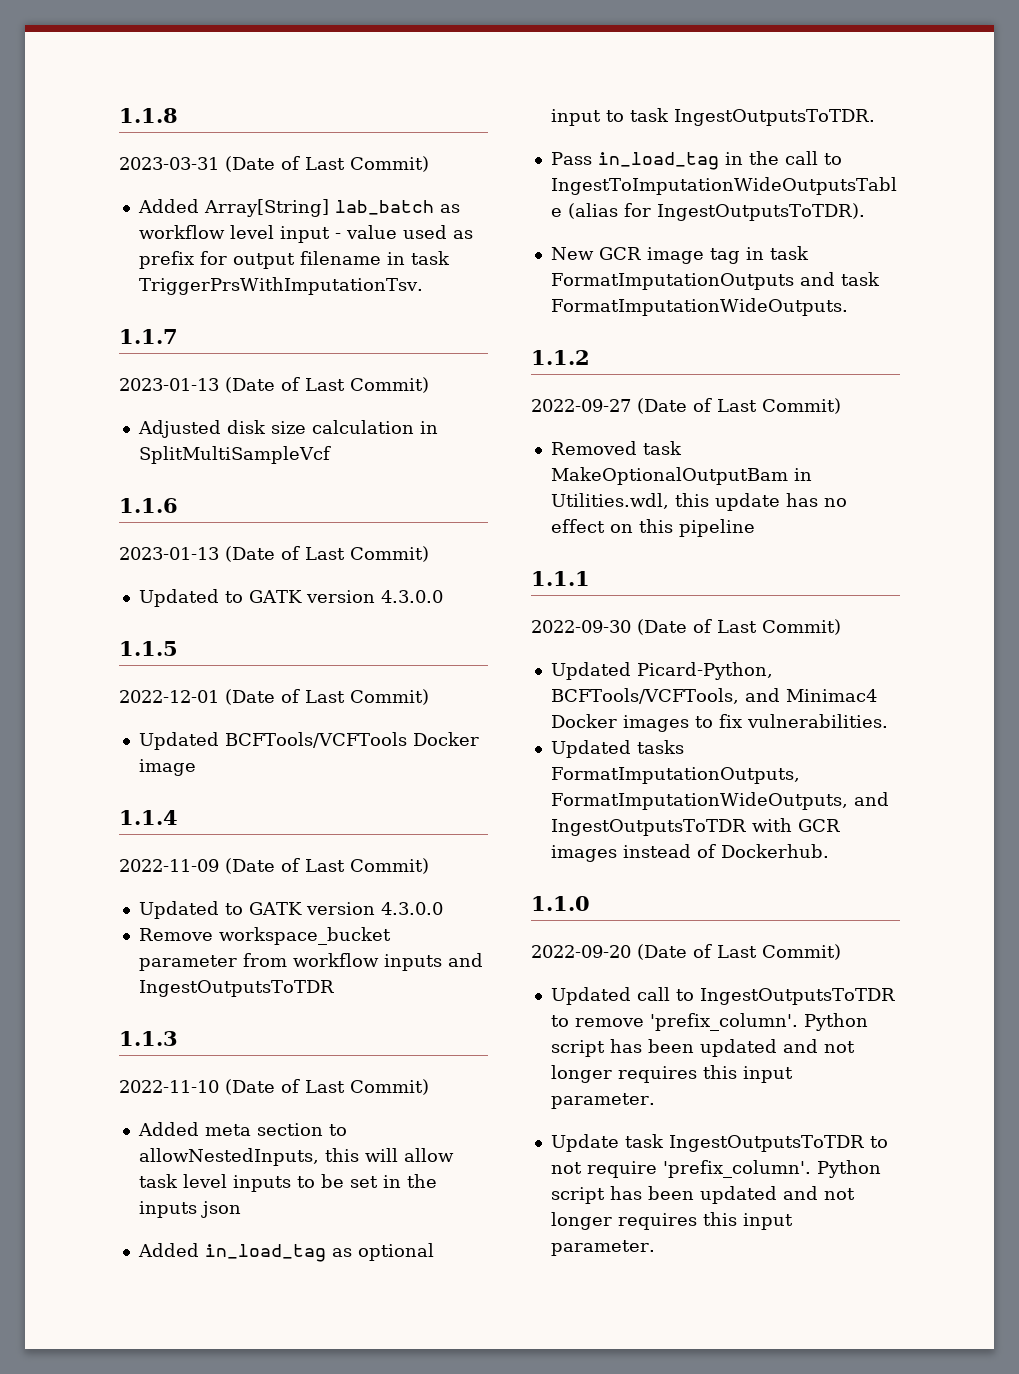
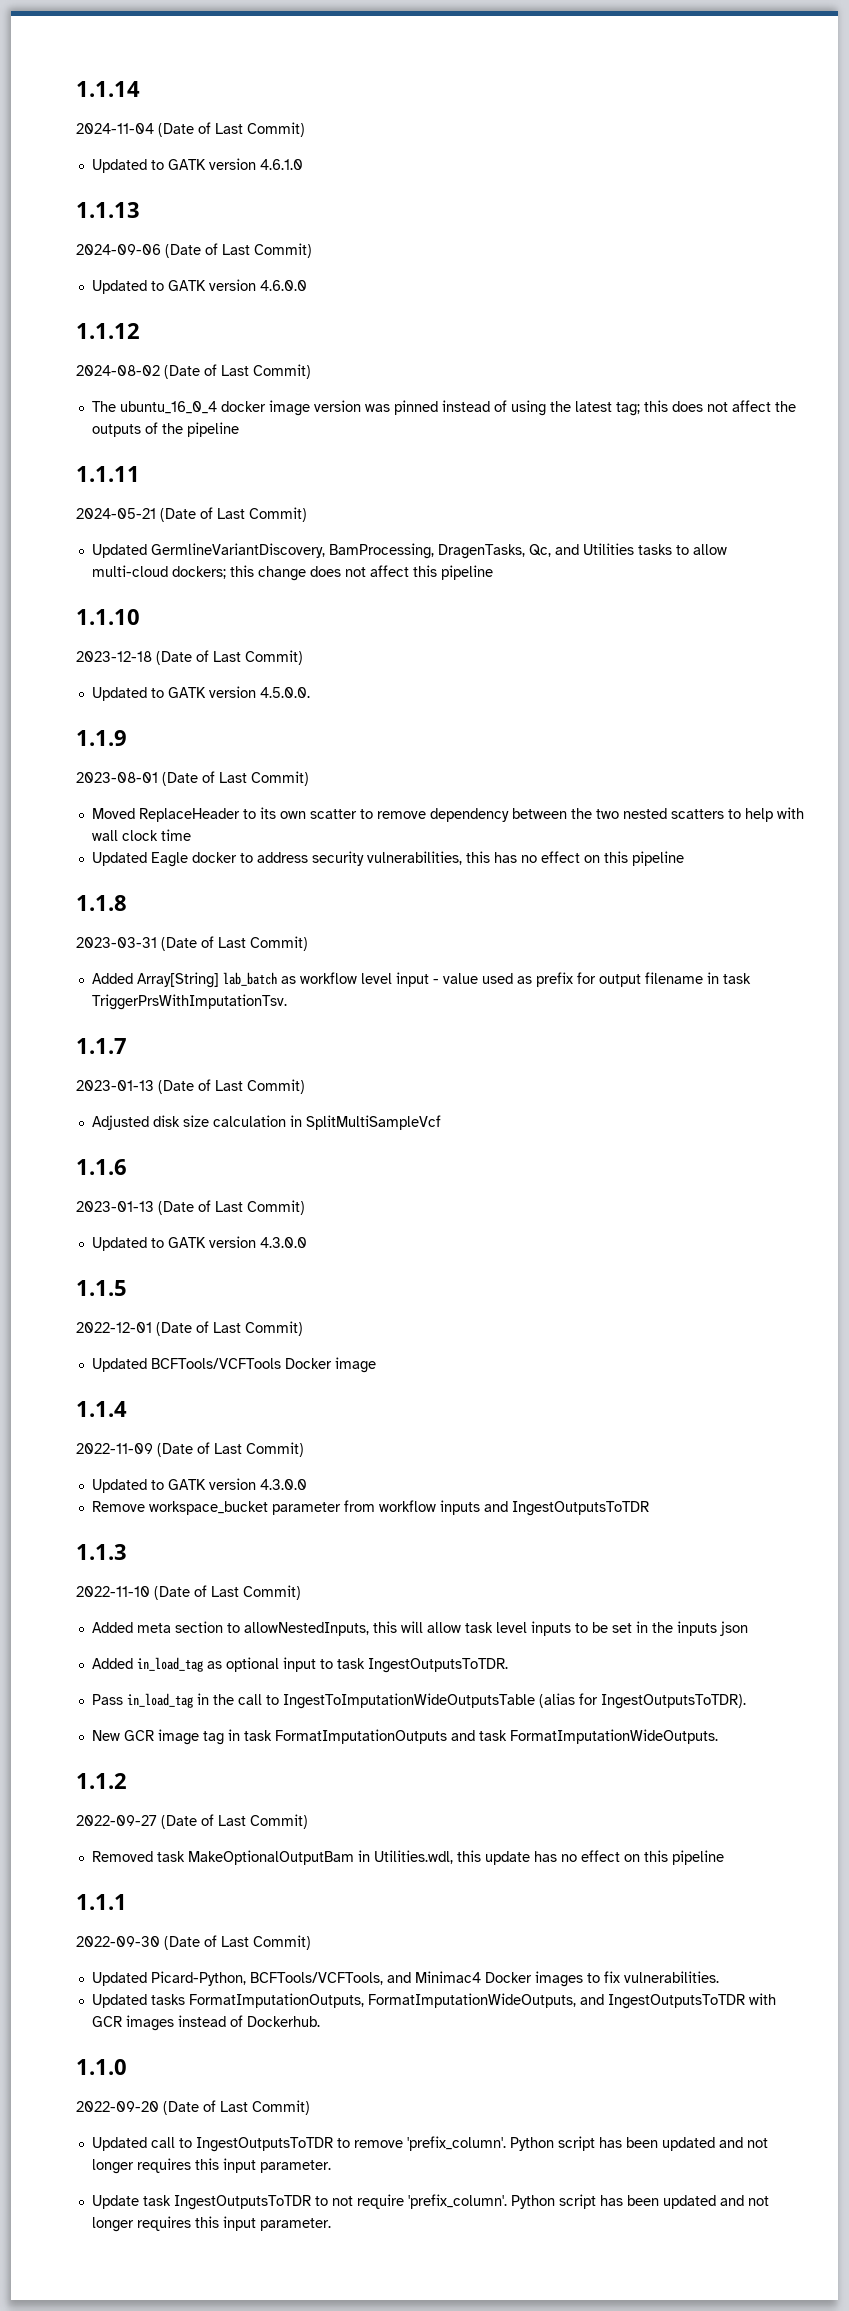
+ 1.1.14
+ 2024-11-04 (Date of Last Commit)
+ Updated to GATK version 4.6.1.0
+ 1.1.13
+ 2024-09-06 (Date of Last Commit)
+ Updated to GATK version 4.6.0.0
+ 1.1.12
+ 2024-08-02 (Date of Last Commit)
+ The ubuntu_16_0_4 docker image version was pinned instead of using the latest tag; this does not affect the outputs of the pipeline
+ 1.1.11
+ 2024-05-21 (Date of Last Commit)
+ Updated GermlineVariantDiscovery, BamProcessing, DragenTasks, Qc, and Utilities tasks to allow multi-cloud dockers; this change does not affect this pipeline
+ 1.1.10
+ 2023-12-18 (Date of Last Commit)
+ Updated to GATK version 4.5.0.0.
+ 1.1.9
+ 2023-08-01 (Date of Last Commit)
+ Moved ReplaceHeader to its own scatter to remove dependency between the two nested scatters to help with wall clock time
+ Updated Eagle docker to address security vulnerabilities, this has no effect on this pipeline

